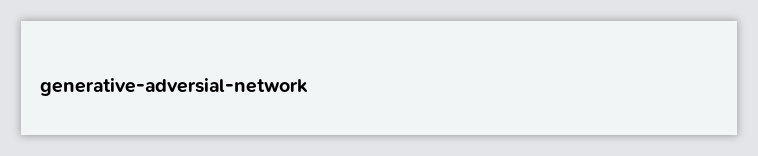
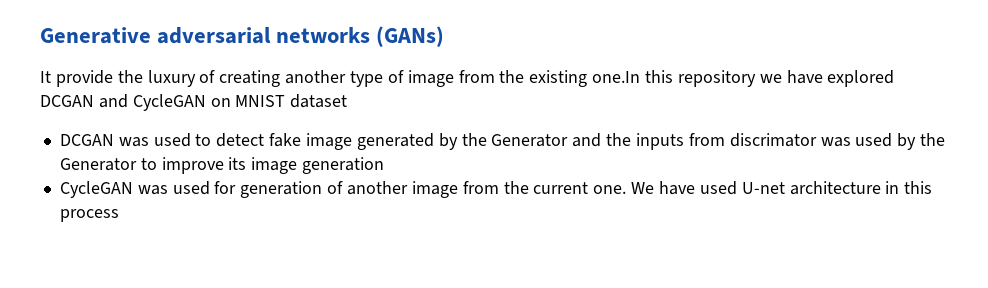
- generative-adversial-network
+ Generative adversarial networks (GANs)
+ It provide the luxury of creating another type of image from the existing one.In this repository we have explored DCGAN and CycleGAN on MNIST dataset
+ DCGAN was used to detect fake image generated by the Generator and the inputs from discrimator was used by the Generator to improve its image generation
+ CycleGAN was used for generation of another image from the current one. We have used U-net architecture in this process

